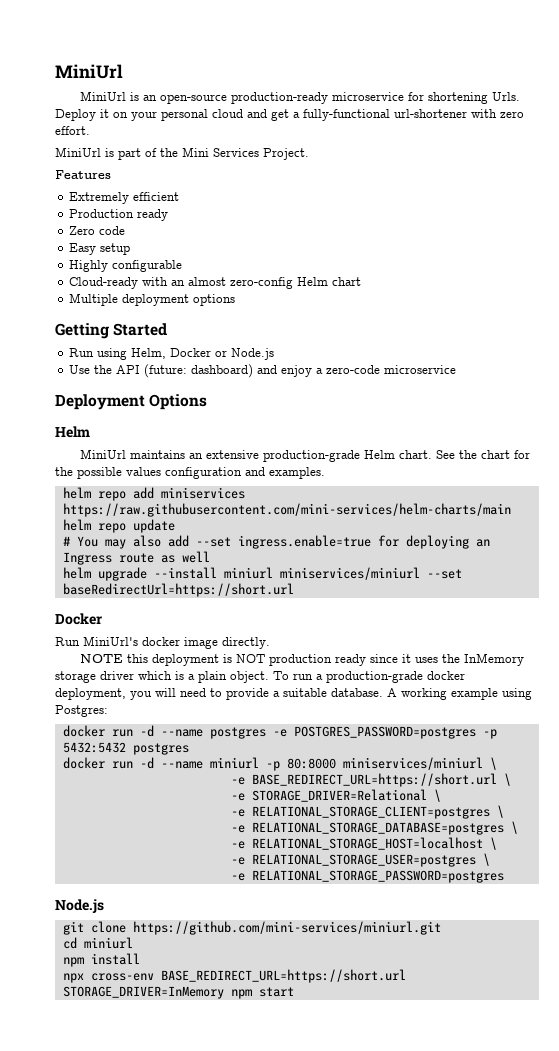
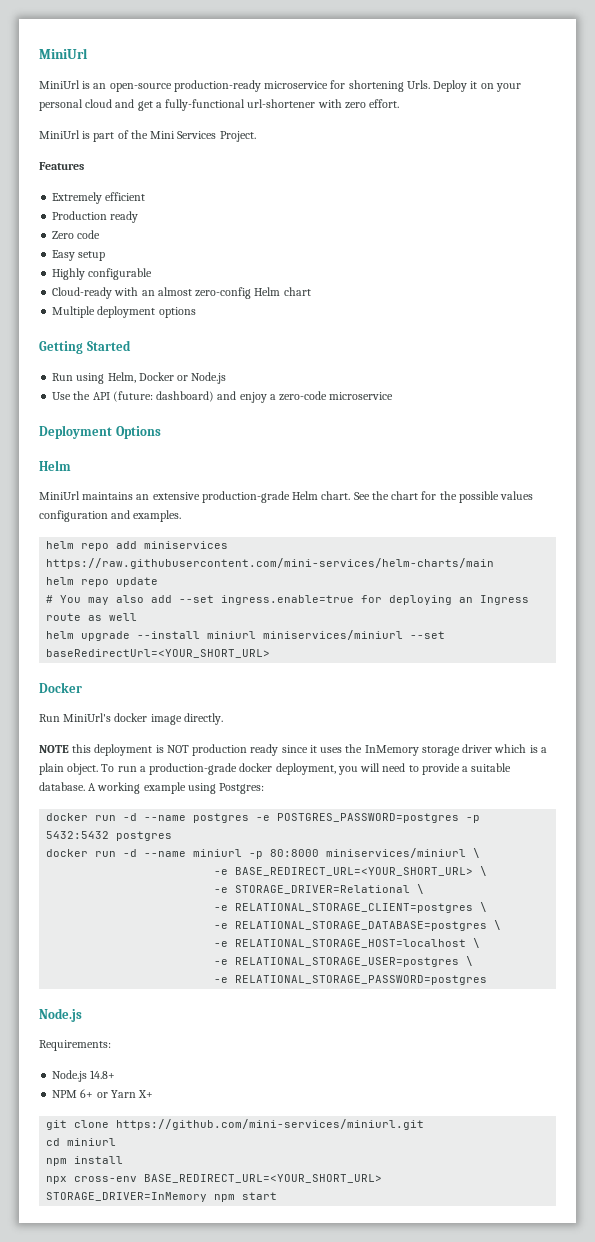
- helm upgrade --install miniurl miniservices/miniurl --set baseRedirectUrl=https://short.url
+ helm upgrade --install miniurl miniservices/miniurl --set baseRedirectUrl=<YOUR_SHORT_URL>
- -e BASE_REDIRECT_URL=https://short.url \
+ -e BASE_REDIRECT_URL=<YOUR_SHORT_URL> \
+ Requirements:
+ Node.js 14.8+
+ NPM 6+ or Yarn X+
- npx cross-env BASE_REDIRECT_URL=https://short.url STORAGE_DRIVER=InMemory npm start
+ npx cross-env BASE_REDIRECT_URL=<YOUR_SHORT_URL> STORAGE_DRIVER=InMemory npm start

